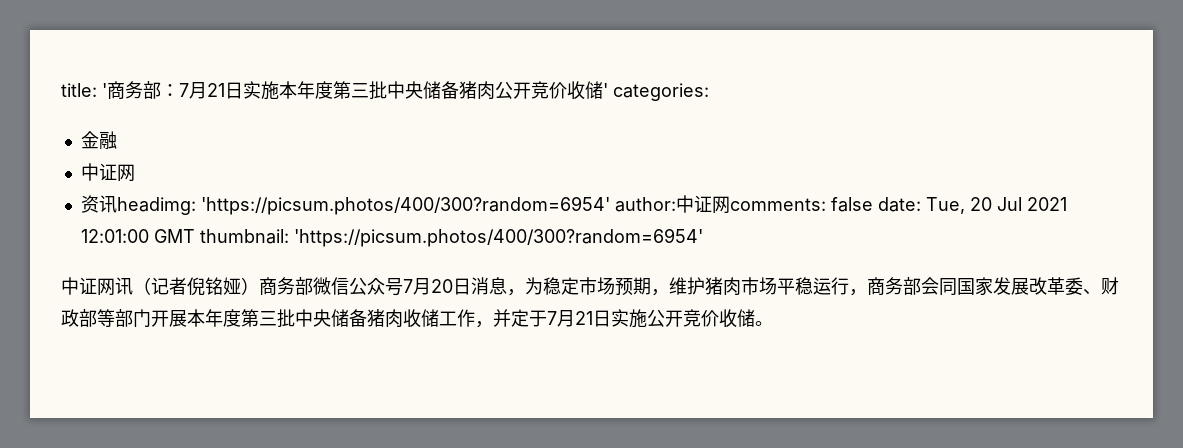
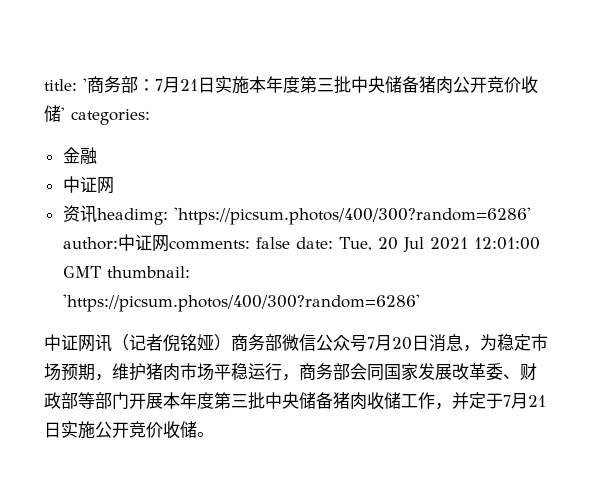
- 资讯headimg: 'https://picsum.photos/400/300?random=6954' author:中证网comments: false date: Tue, 20 Jul 2021 12:01:00 GMT thumbnail: 'https://picsum.photos/400/300?random=6954'
+ 资讯headimg: 'https://picsum.photos/400/300?random=6286' author:中证网comments: false date: Tue, 20 Jul 2021 12:01:00 GMT thumbnail: 'https://picsum.photos/400/300?random=6286'

